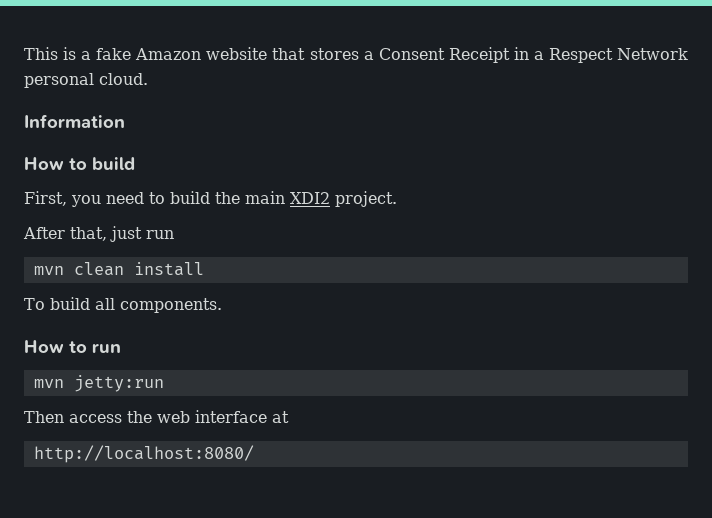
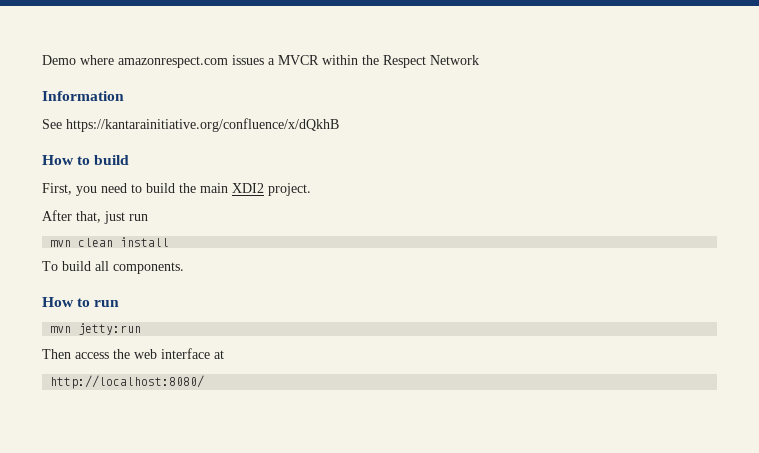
- This is a fake Amazon website that stores a Consent Receipt in a Respect Network personal cloud.
+ Demo where amazonrespect.com issues a MVCR within the Respect Network
+ See https://kantarainitiative.org/confluence/x/dQkhB

